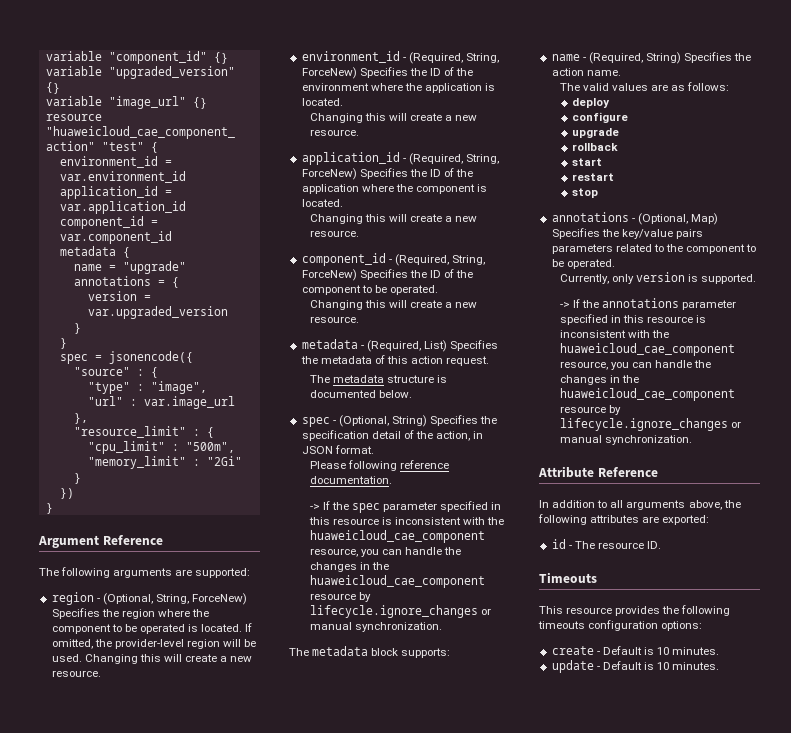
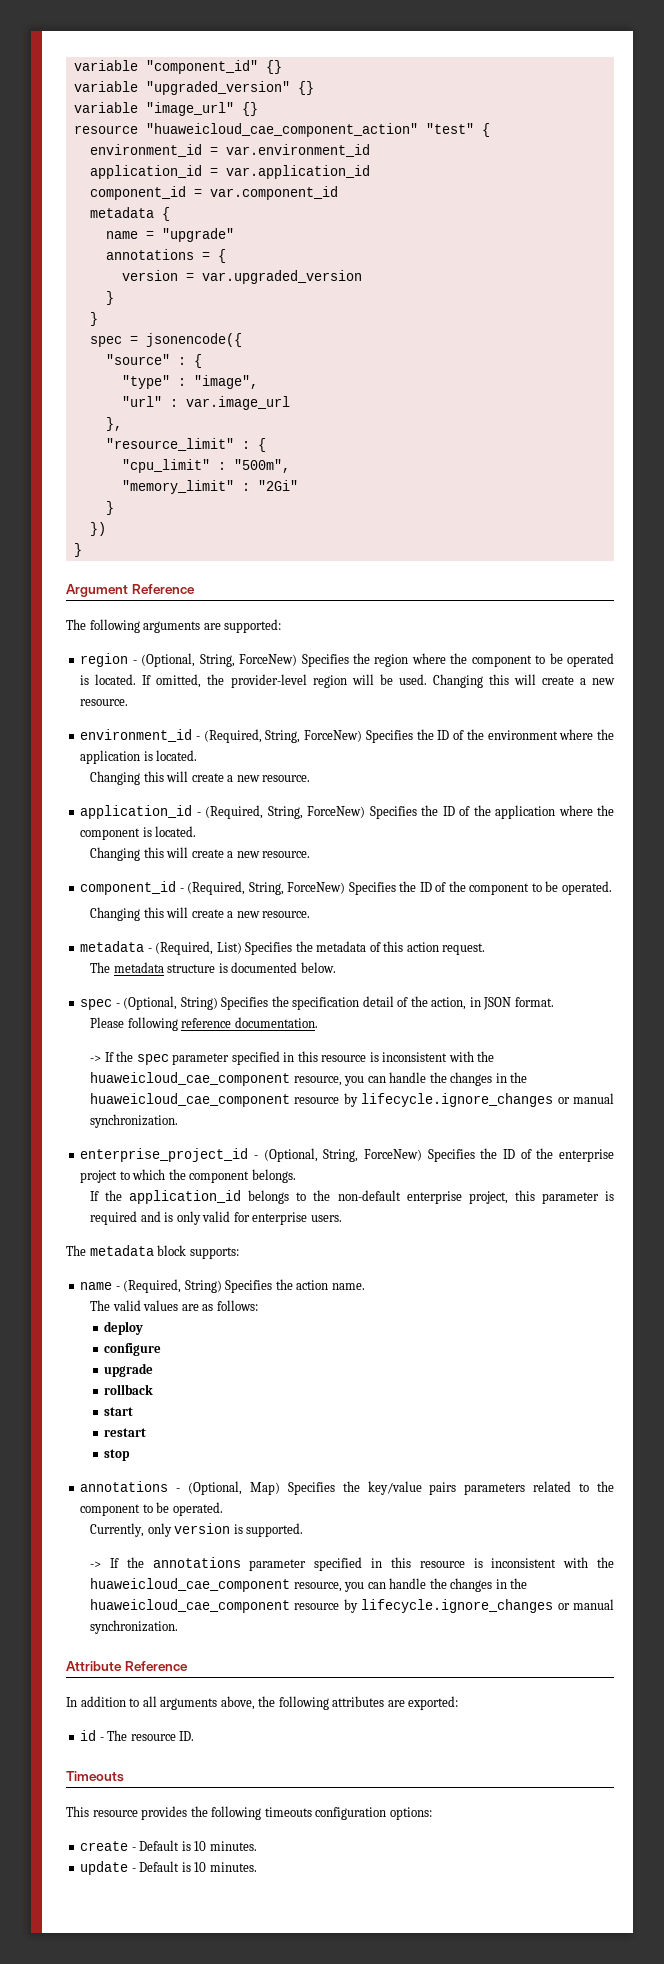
+ enterprise_project_id - (Optional, String, ForceNew) Specifies the ID of the enterprise project to which the component belongs.
+ If the application_id belongs to the non-default enterprise project, this parameter is required and is only valid for enterprise users.

